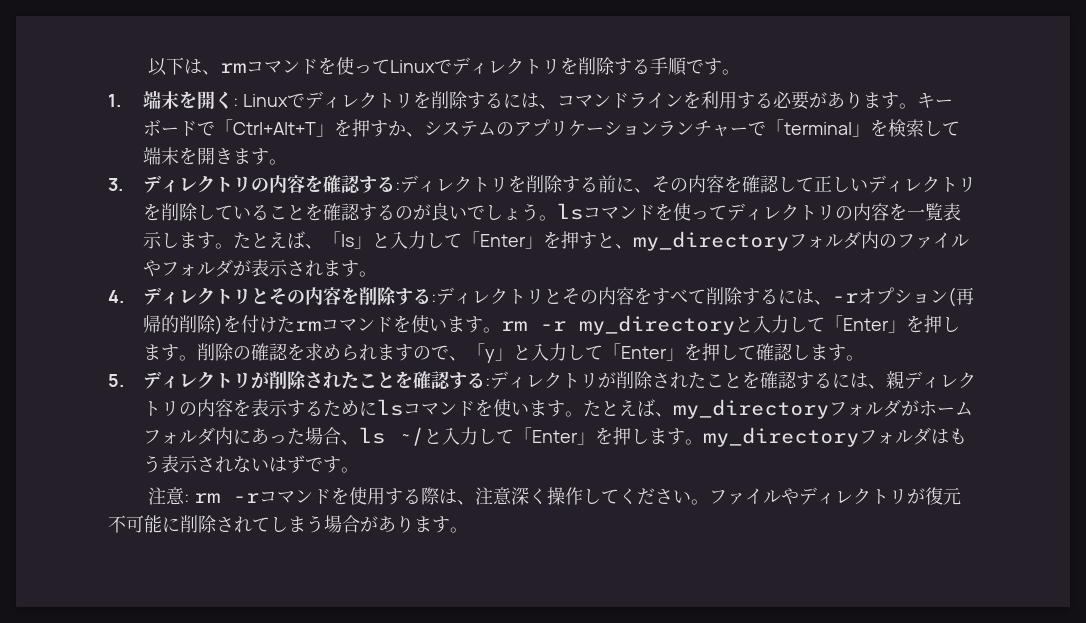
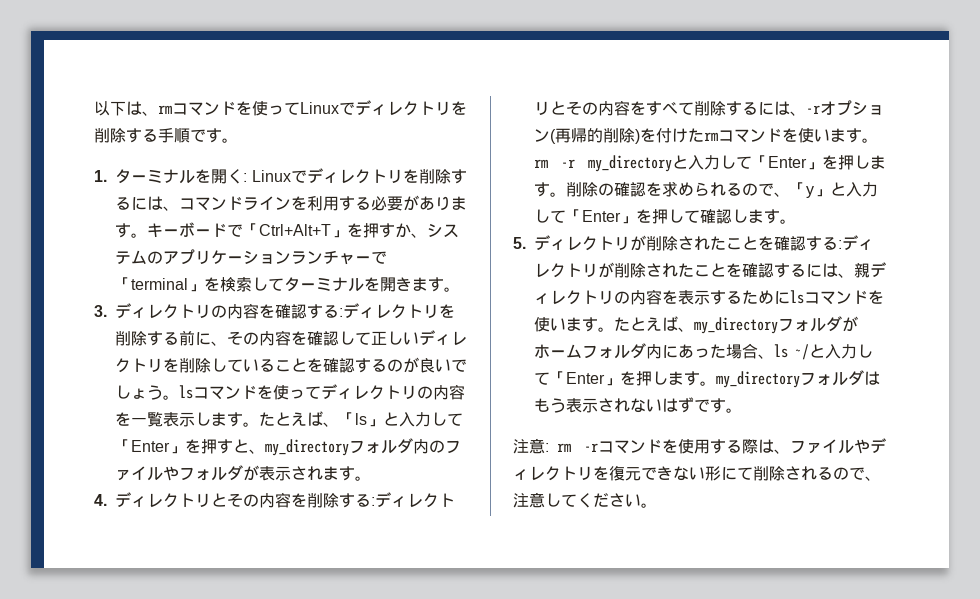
- 1.端末を開く: Linuxでディレクトリを削除するには、コマンドラインを利用する必要があります。
+ 1.ターミナルを開く: Linuxでディレクトリを削除するには、コマンドラインを利用する必要があります。
- キーボードで「Ctrl+Alt+T」を押すか、システムのアプリケーションランチャーで「terminal」を検索して端末を開きます。
+ キーボードで「Ctrl+Alt+T」を押すか、システムのアプリケーションランチャーで「terminal」を検索してターミナルを開きます。
- 削除の確認を求められますので、「y」と入力して「Enter」を押して確認します。
+ 削除の確認を求められるので、「y」と入力して「Enter」を押して確認します。
- 注意: rm -rコマンドを使用する際は、注意深く操作してください。ファイルやディレクトリが復元不可能に削除されてしまう場合があります。
+ 注意: rm -rコマンドを使用する際は、ファイルやディレクトリを復元できない形にて削除されるので、注意してください。

